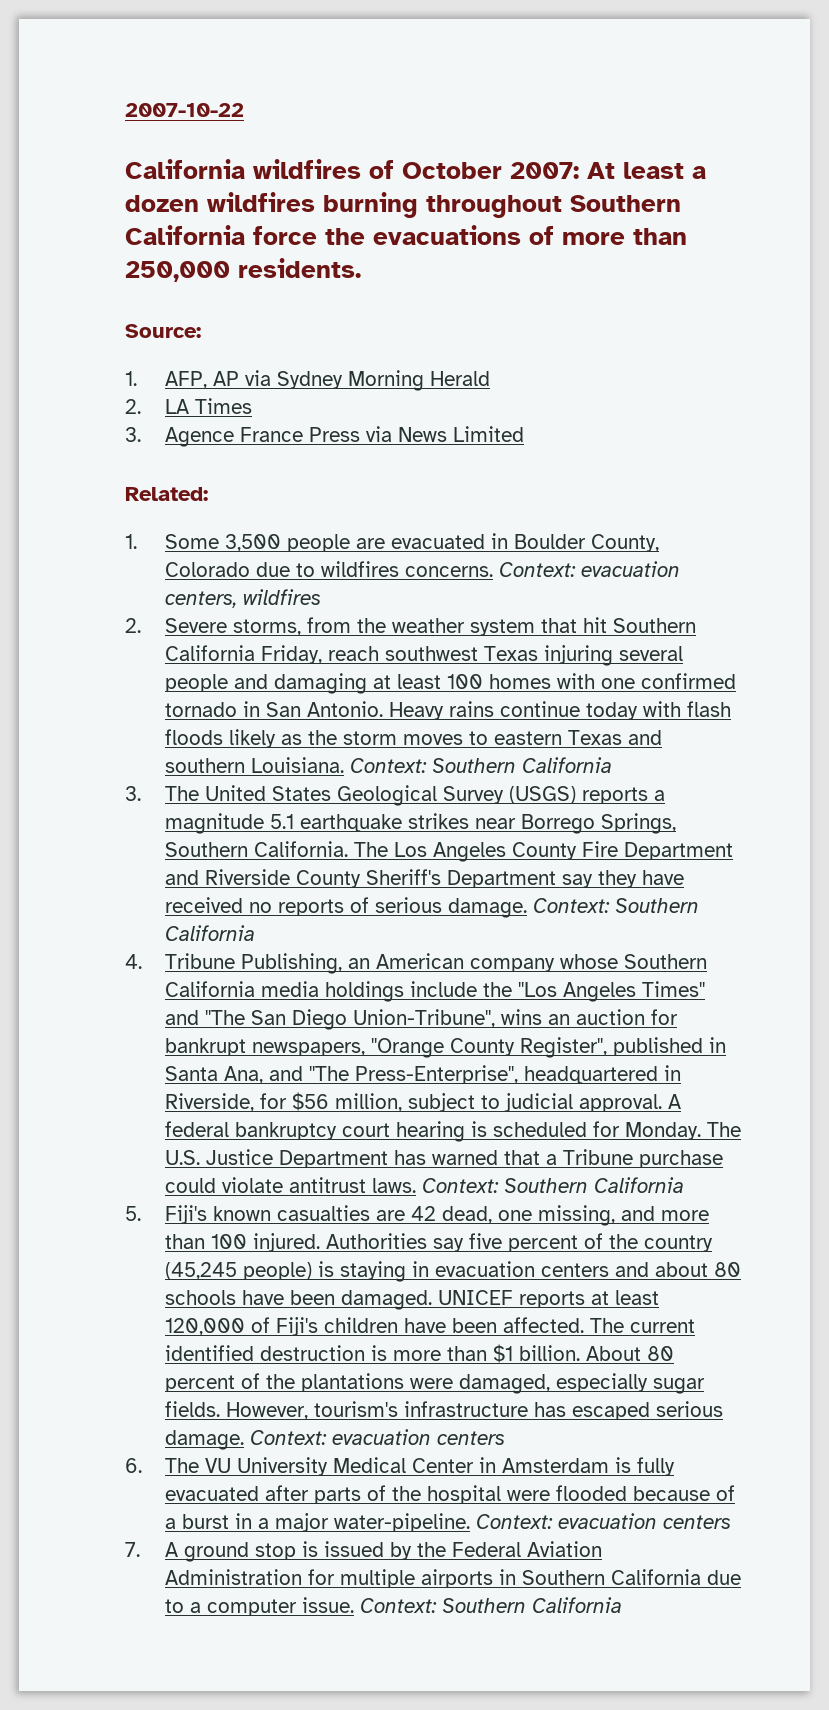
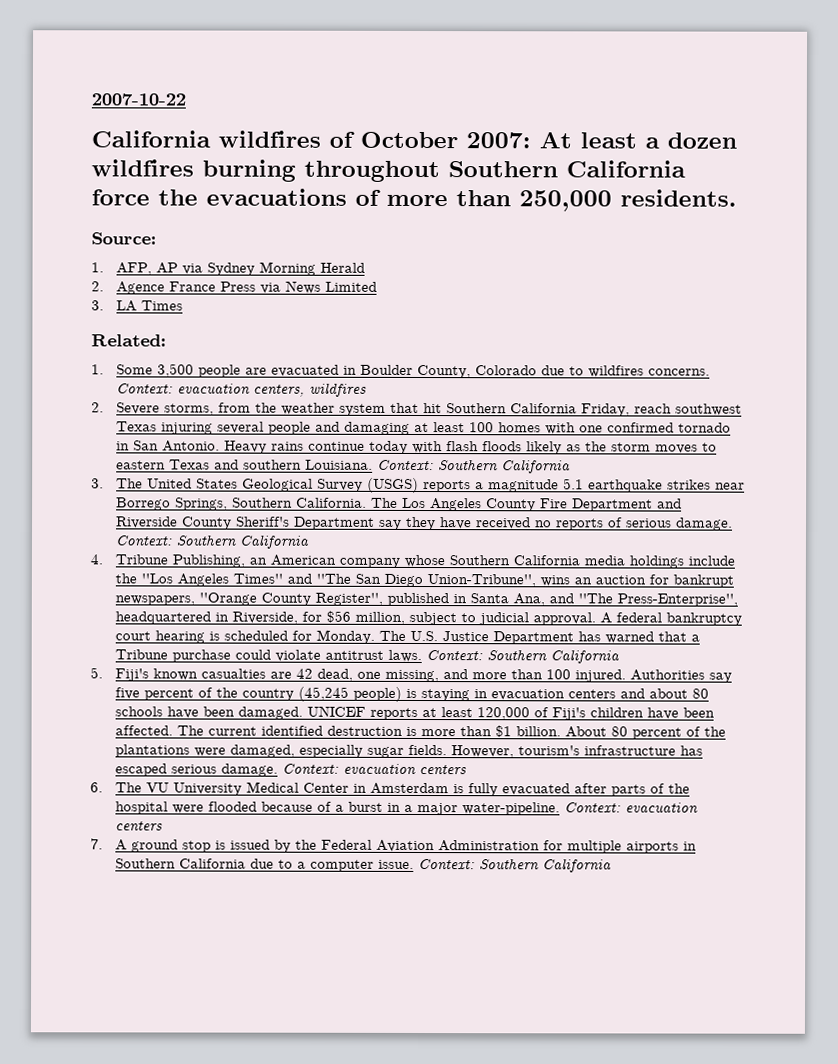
- 2. LA Times
- 3. Agence France Press via News Limited
+ 2. Agence France Press via News Limited
+ 3. LA Times

